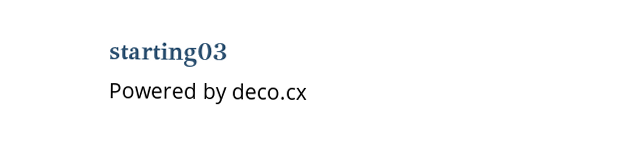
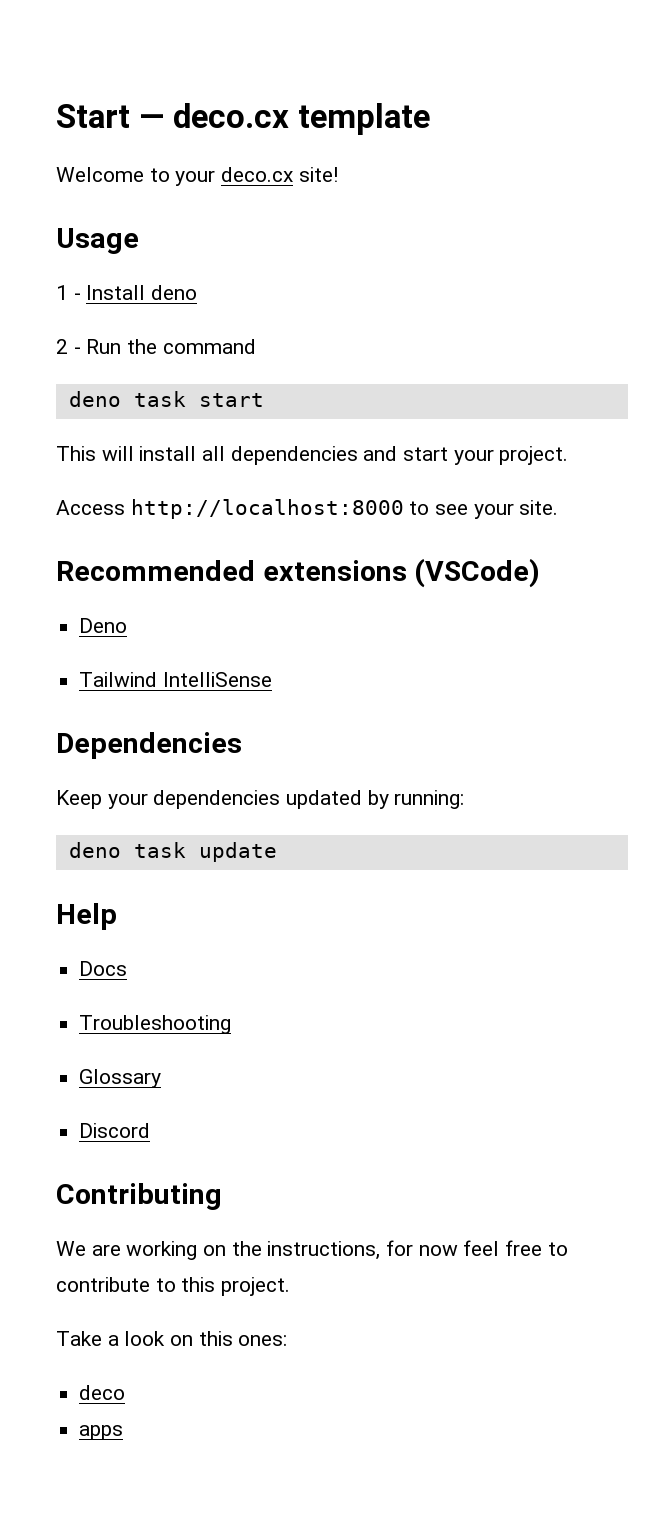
- starting03
- Powered by deco.cx
+ Start — deco.cx template
+ Welcome to your deco.cx site!
+ Usage
+ 1 - Install deno
+ 2 - Run the command
+ deno task start
+ This will install all dependencies and start your project.
+ Access http://localhost:8000 to see your site.
+ Recommended extensions (VSCode)
+ Deno
+ Tailwind IntelliSense
+ Dependencies
+ Keep your dependencies updated by running:
+ deno task update
+ Help
+ Docs
+ Troubleshooting
+ Glossary
+ Discord
+ Contributing
+ We are working on the instructions, for now feel free to contribute to this project.
+ Take a look on this ones:
+ deco
+ apps

